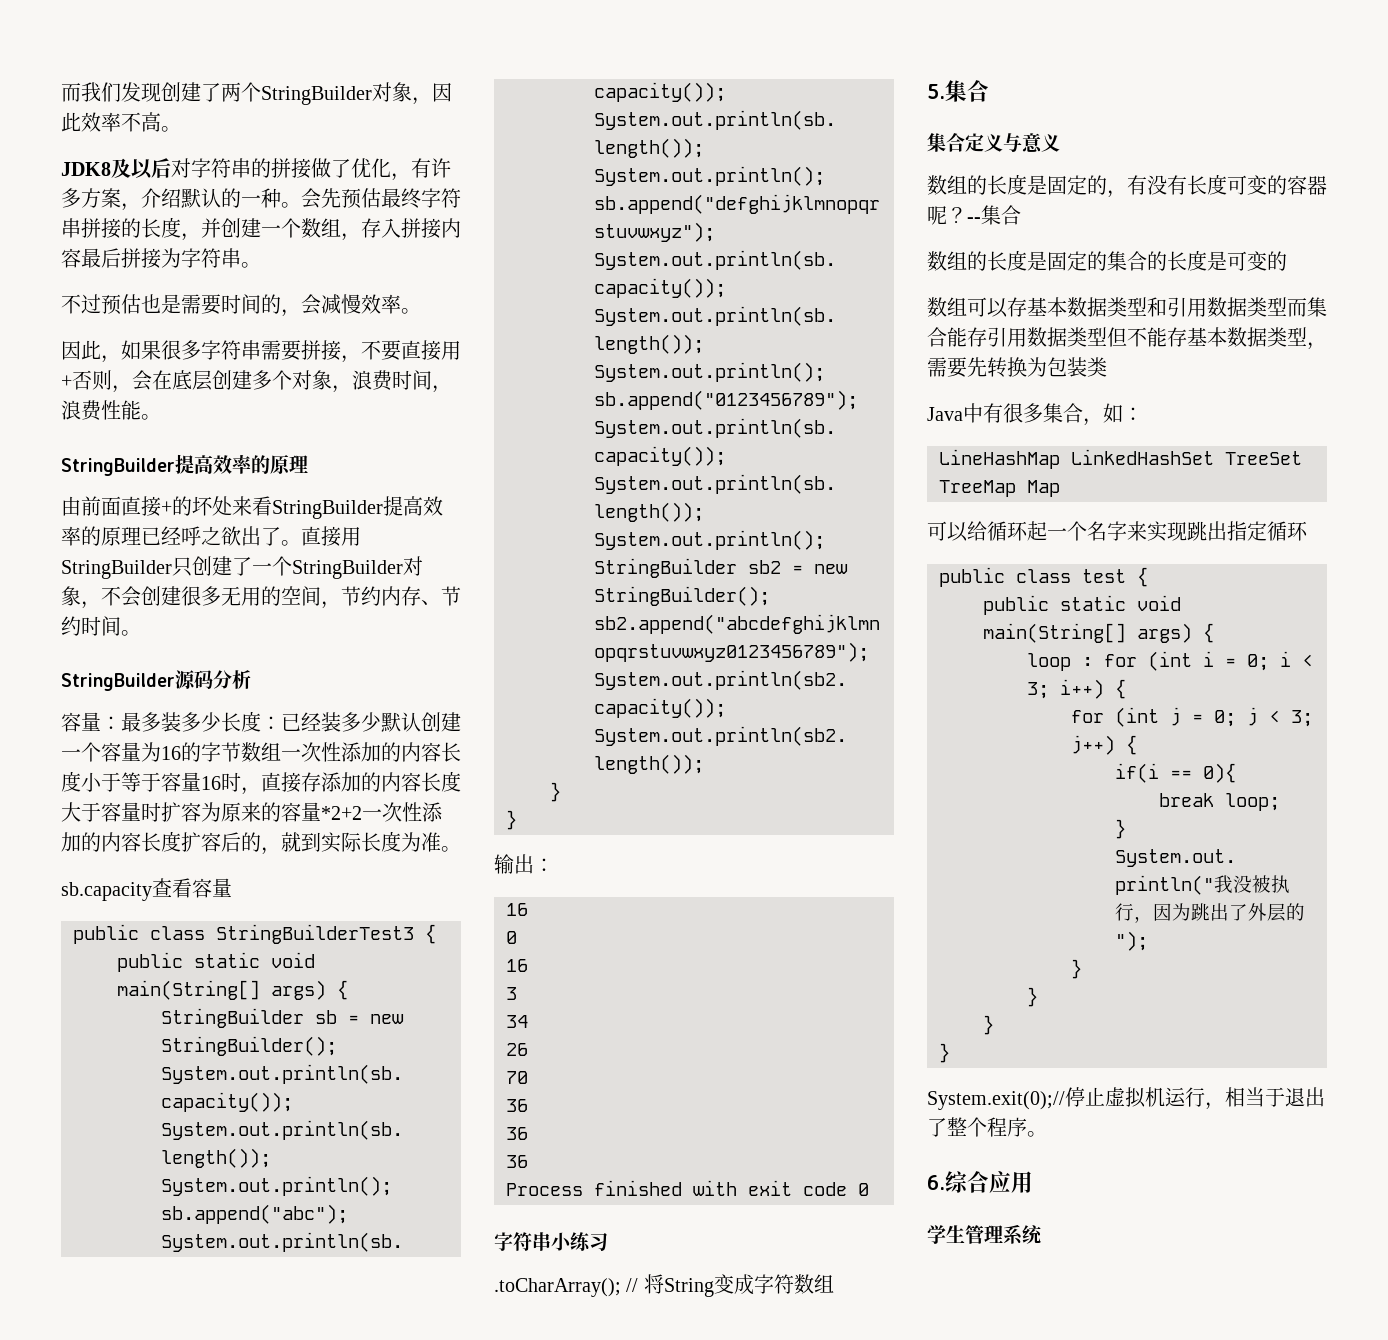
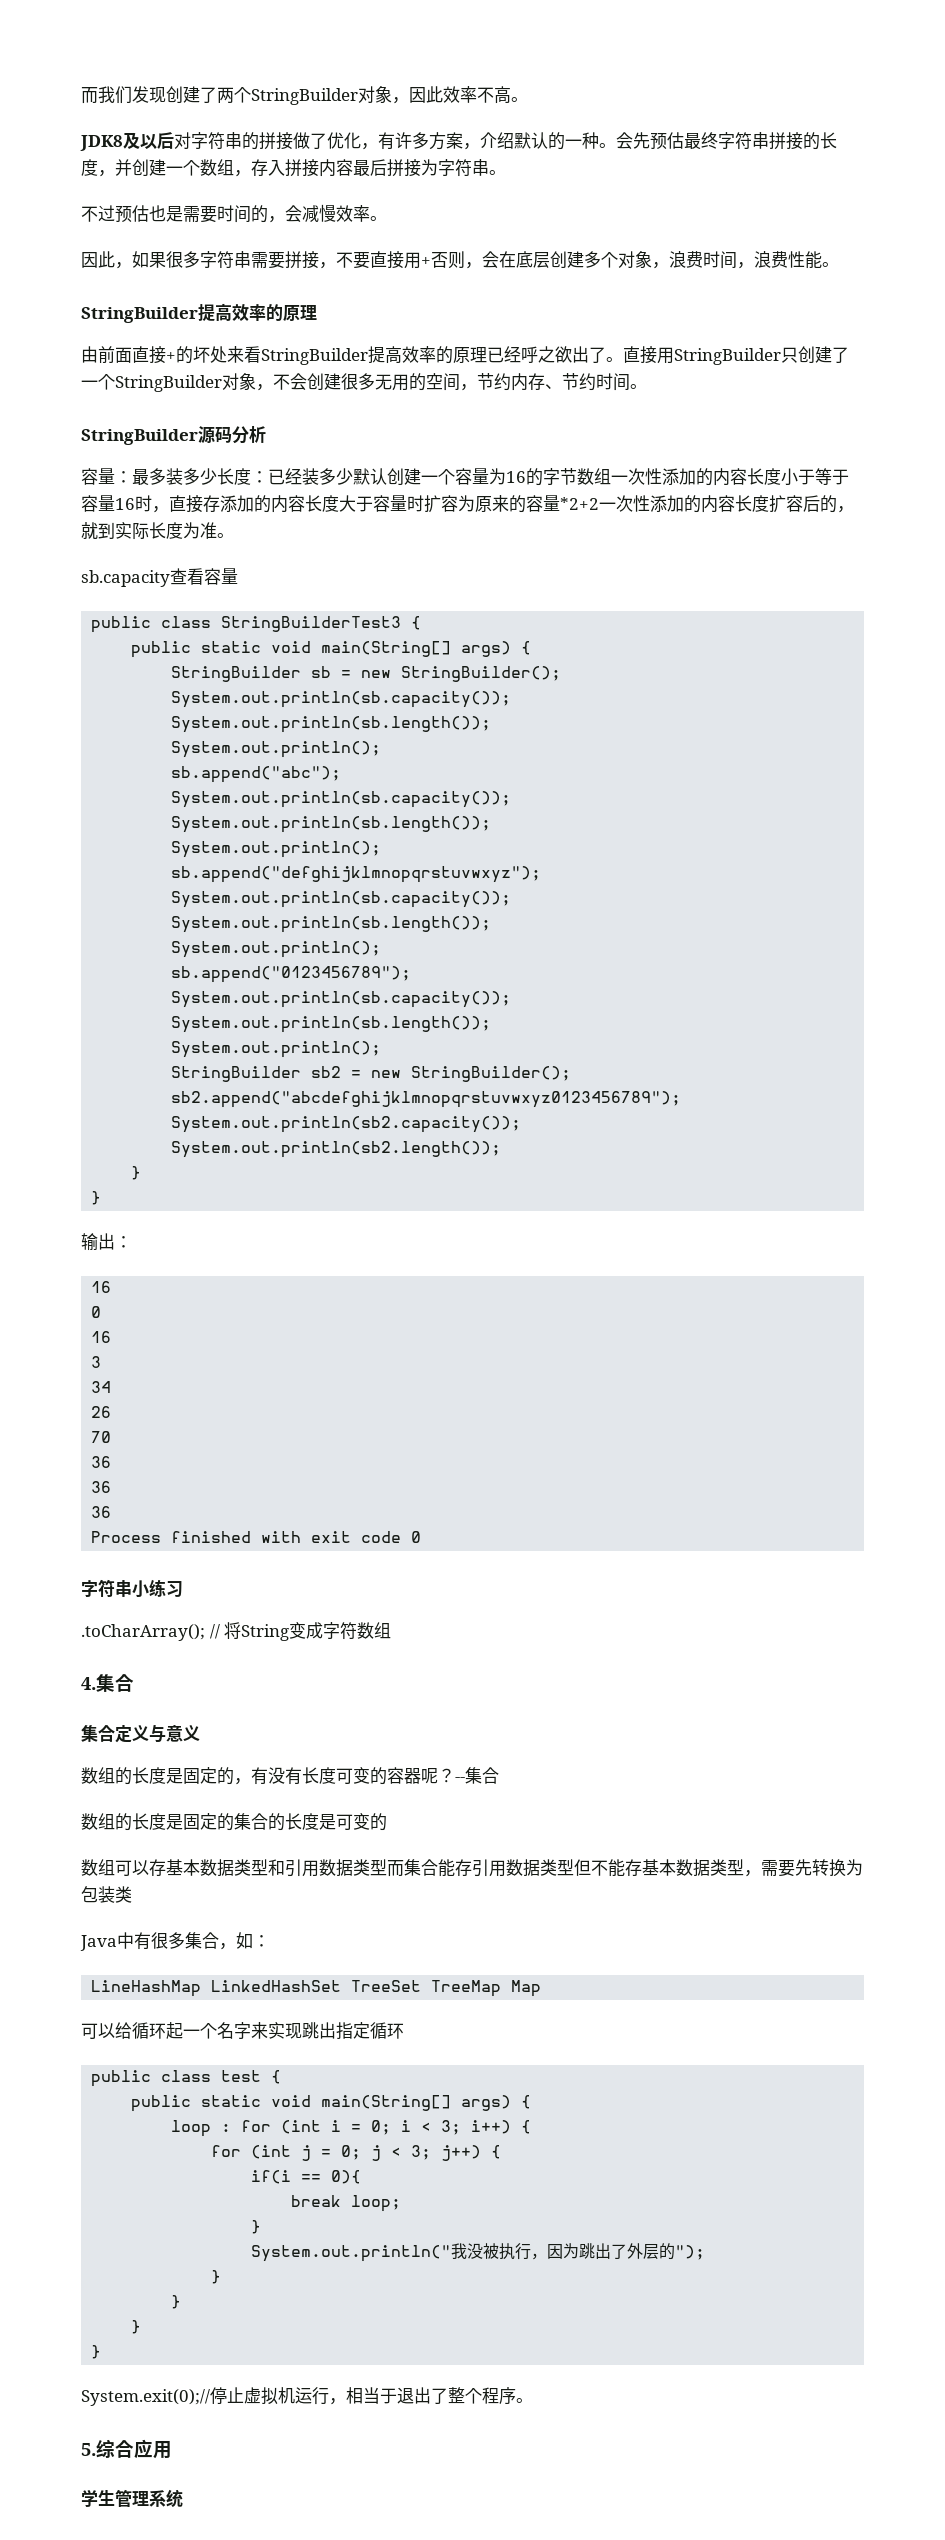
- 5.集合
+ 4.集合
- 6.综合应用
+ 5.综合应用

